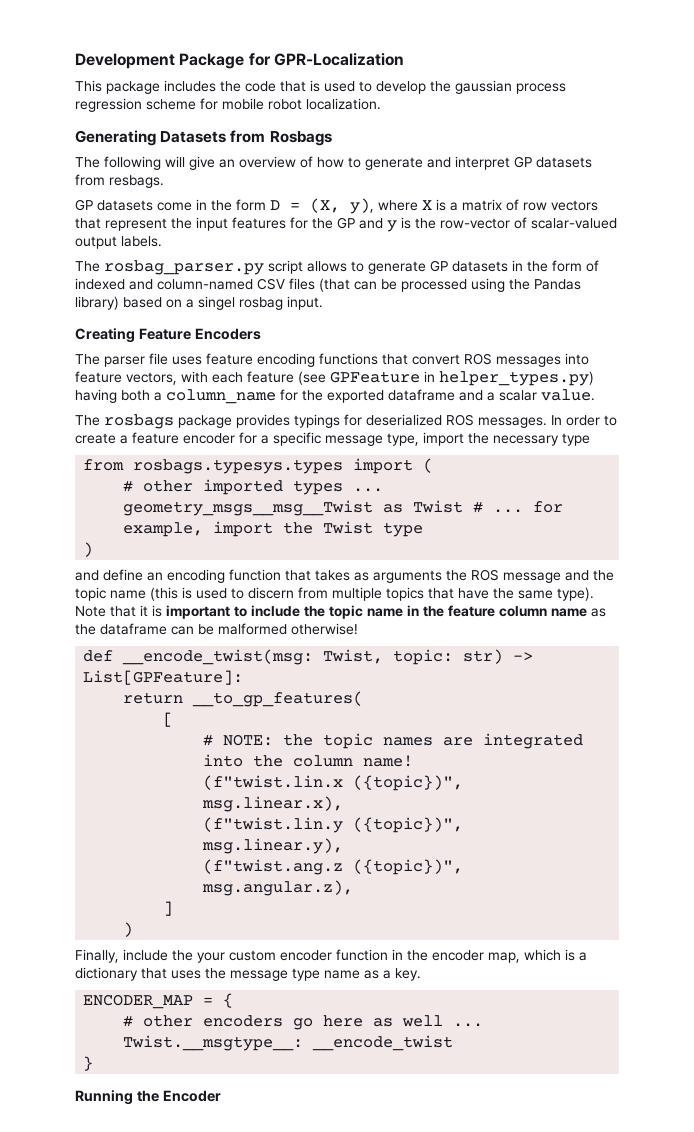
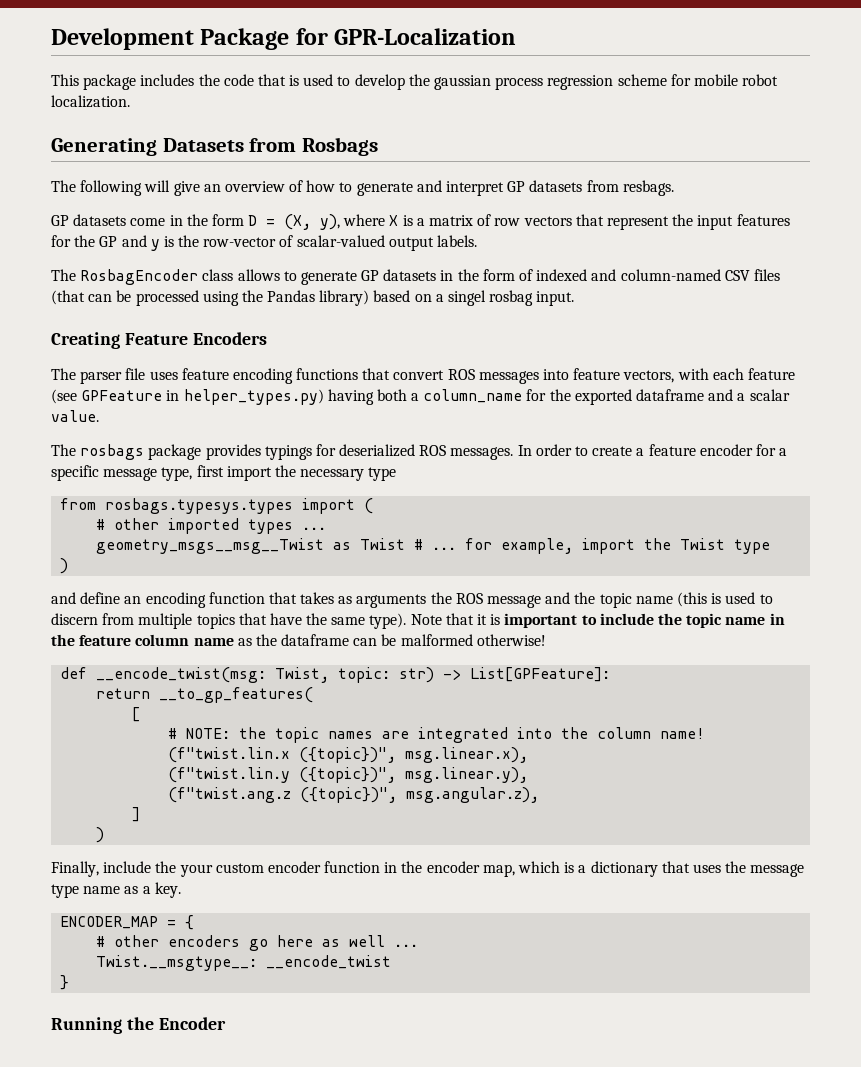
- The rosbag_parser.py script allows to generate GP datasets in the form of indexed and column-named CSV files (that can be processed using the Pandas library) based on a singel rosbag input.
+ The RosbagEncoder class allows to generate GP datasets in the form of indexed and column-named CSV files (that can be processed using the Pandas library) based on a singel rosbag input.
- In order to create a feature encoder for a specific message type, import the necessary type
+ In order to create a feature encoder for a specific message type, first import the necessary type

